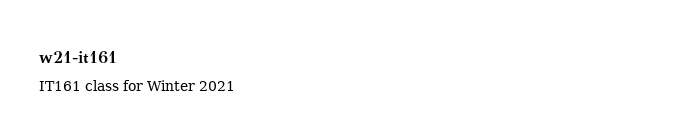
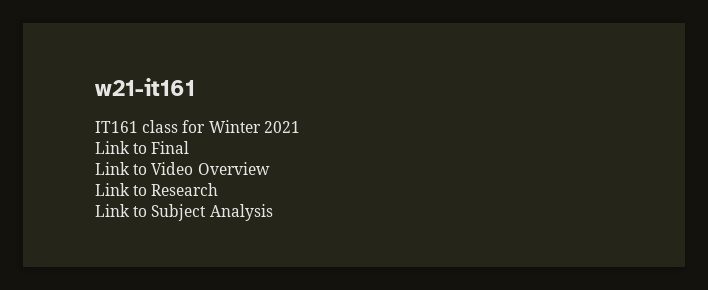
+ Link to Final
+ Link to Video Overview
+ Link to Research
+ Link to Subject Analysis

